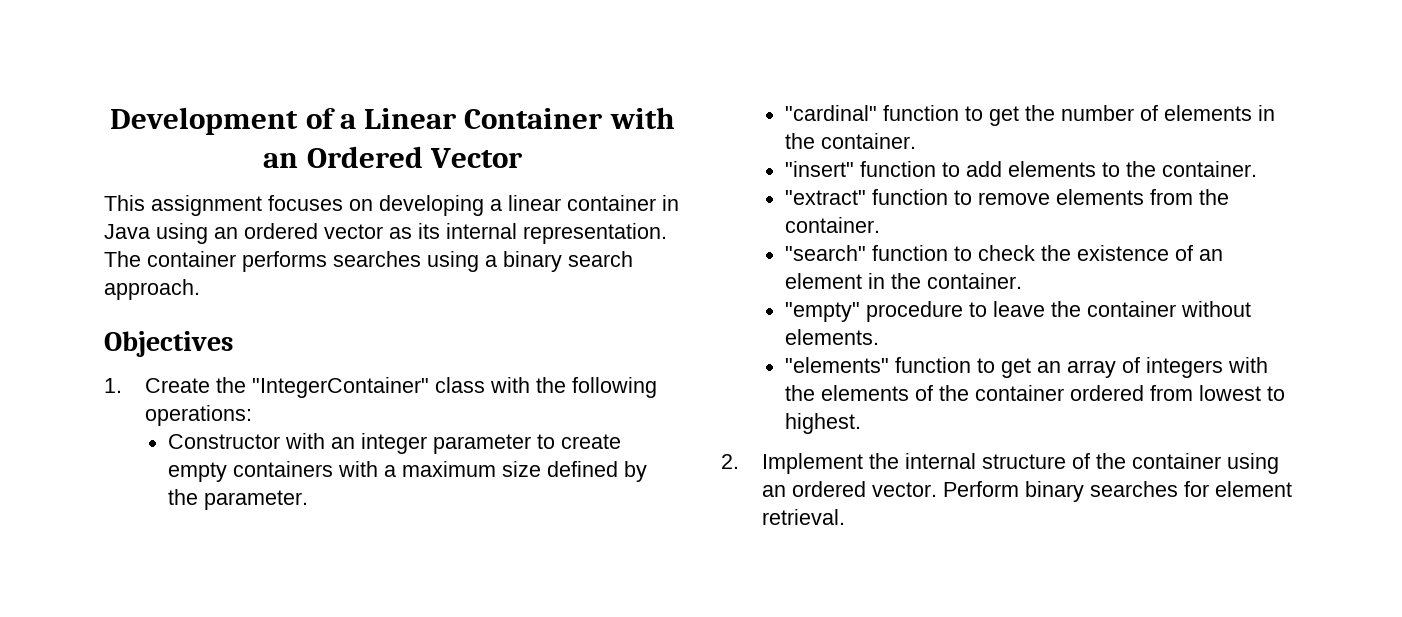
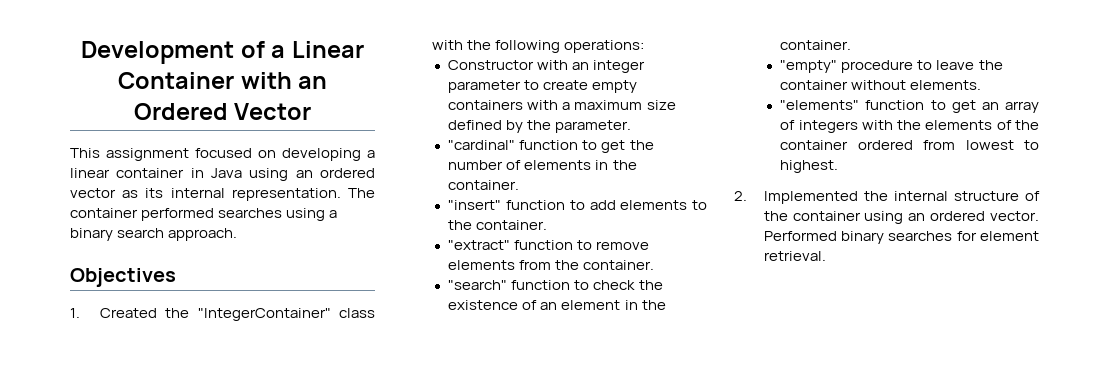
- This assignment focuses on developing a linear container in Java using an ordered vector as its internal representation.
+ This assignment focused on developing a linear container in Java using an ordered vector as its internal representation.
- The container performs searches using a binary search approach.
+ The container performed searches using a binary search approach.
- 1. Create the "IntegerContainer" class with the following operations:
+ 1. Created the "IntegerContainer" class with the following operations:
- 2. Implement the internal structure of the container using an ordered vector.
+ 2. Implemented the internal structure of the container using an ordered vector.
- Perform binary searches for element retrieval.
+ Performed binary searches for element retrieval.

